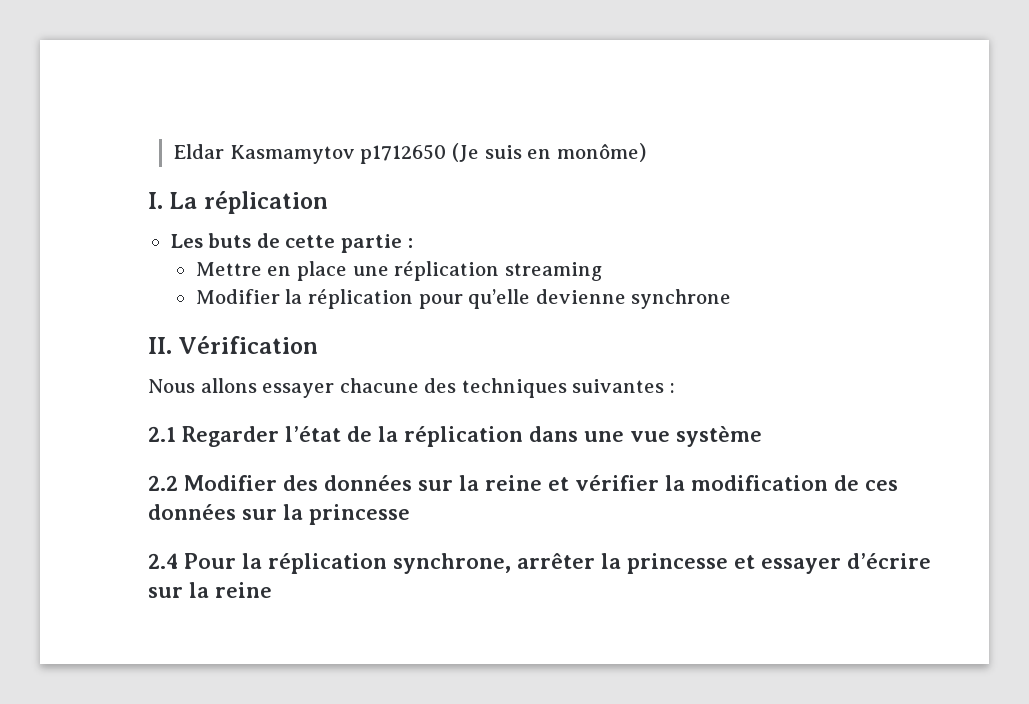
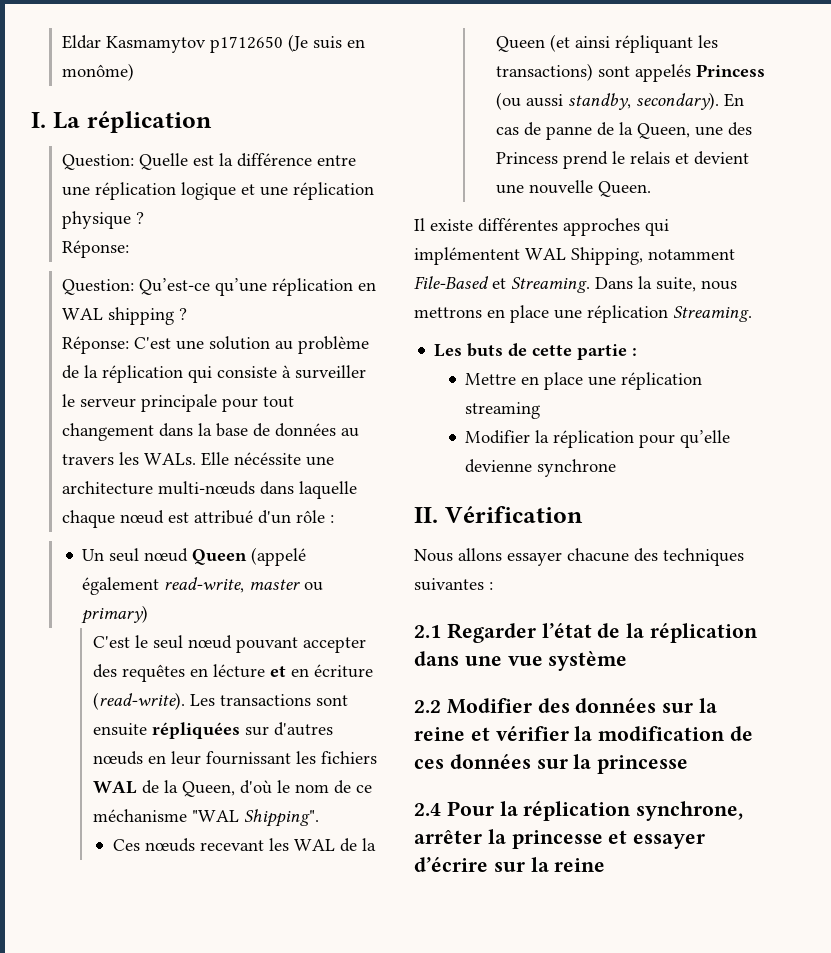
+ Question: Quelle est la différence entre une réplication logique et une réplication physique ?
+ Réponse:
+ Question: Qu’est-ce qu’une réplication en WAL shipping ?
+ Réponse: C'est une solution au problème de la réplication qui consiste à surveiller le serveur principale pour tout changement dans la base de données au travers les WALs. Elle nécéssite une architecture multi-nœuds dans laquelle chaque nœud est attribué d'un rôle :
+ Un seul nœud Queen (appelé également read-write, master ou primary)
+ C'est le seul nœud pouvant accepter des requêtes en lécture et en écriture (read-write). Les transactions sont ensuite répliquées sur d'autres nœuds en leur fournissant les fichiers WAL de la Queen, d'où le nom de ce méchanisme "WAL Shipping".
+ Ces nœuds recevant les WAL de la Queen (et ainsi répliquant les transactions) sont appelés Princess (ou aussi standby, secondary). En cas de panne de la Queen, une des Princess prend le relais et devient une nouvelle Queen.
+ Il existe différentes approches qui implémentent WAL Shipping, notamment File-Based et Streaming. Dans la suite, nous mettrons en place une réplication Streaming.

